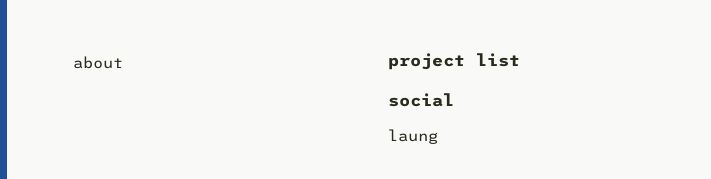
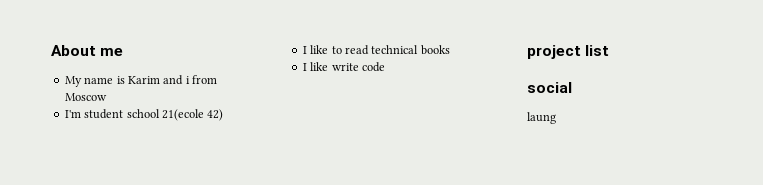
- about
+ About me
+ My name is Karim and i from Moscow
+ I'm student school 21(ecole 42)
+ I like to read technical books
+ I like write code

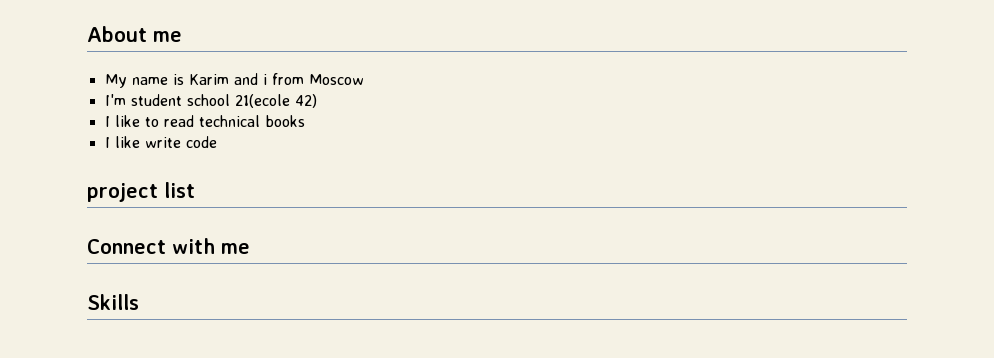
- social
- laung
+ Connect with me
+ Skills

